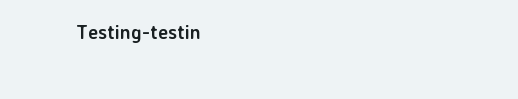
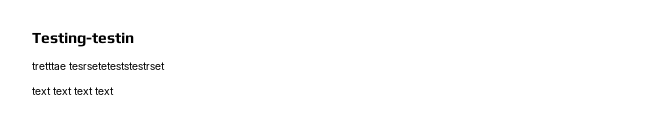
+ tretttae tesrseteteststestrset
+ text text text text

